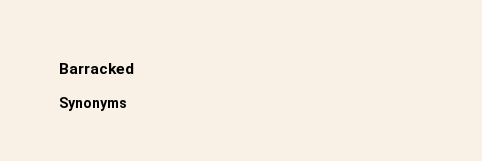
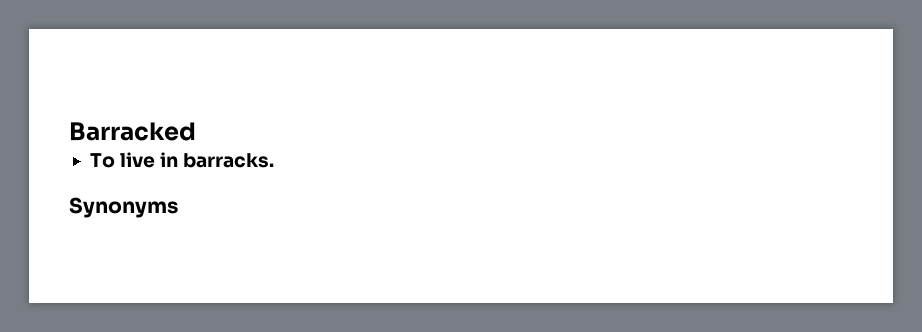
+ To live in barracks.

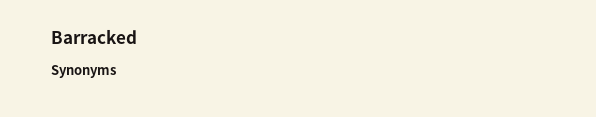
- To live in barracks.

